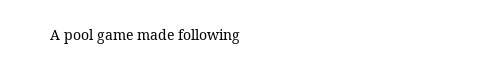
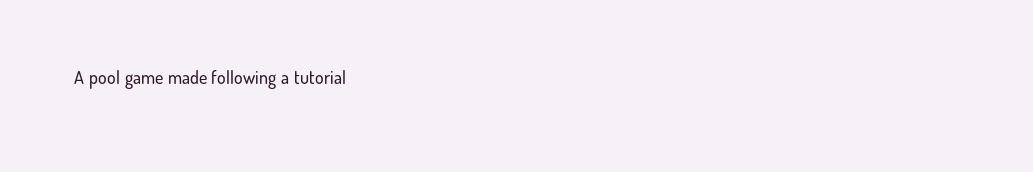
- A pool game made following
+ A pool game made following a tutorial

